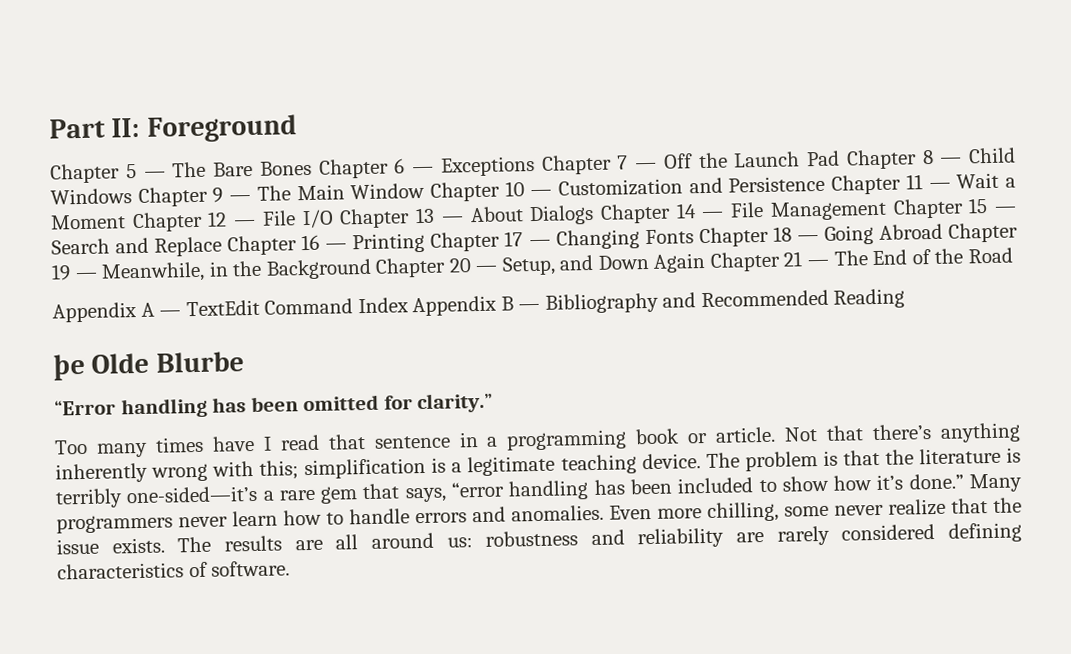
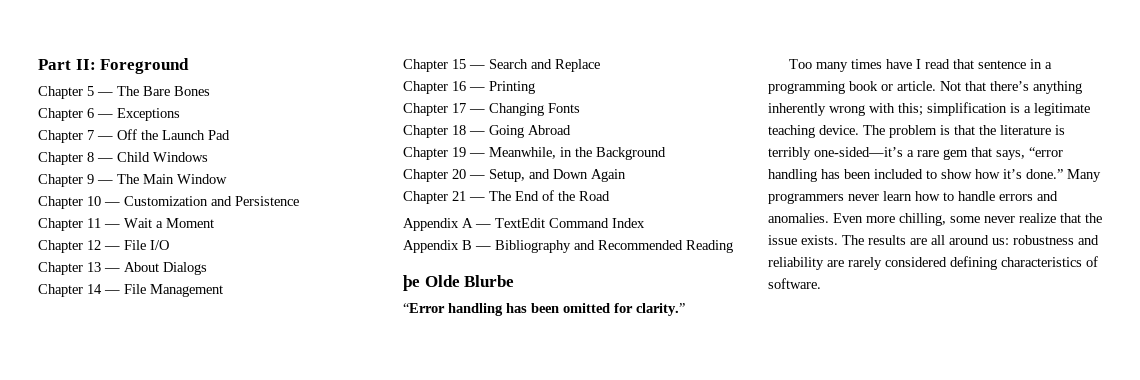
- Chapter 5 — The Bare Bones Chapter 6 — Exceptions Chapter 7 — Off the Launch Pad Chapter 8 — Child Windows Chapter 9 — The Main Window Chapter 10 — Customization and Persistence Chapter 11 — Wait a Moment Chapter 12 — File I/O Chapter 13 — About Dialogs Chapter 14 — File Management Chapter 15 — Search and Replace Chapter 16 — Printing Chapter 17 — Changing Fonts Chapter 18 — Going Abroad Chapter 19 — Meanwhile, in the Background Chapter 20 — Setup, and Down Again Chapter 21 — The End of the Road
+ Chapter 5 — The Bare Bones
+ Chapter 6 — Exceptions
+ Chapter 7 — Off the Launch Pad
+ Chapter 8 — Child Windows
+ Chapter 9 — The Main Window
+ Chapter 10 — Customization and Persistence
+ Chapter 11 — Wait a Moment
+ Chapter 12 — File I/O
+ Chapter 13 — About Dialogs
+ Chapter 14 — File Management
+ Chapter 15 — Search and Replace
+ Chapter 16 — Printing
+ Chapter 17 — Changing Fonts
+ Chapter 18 — Going Abroad
+ Chapter 19 — Meanwhile, in the Background
+ Chapter 20 — Setup, and Down Again
+ Chapter 21 — The End of the Road
- Appendix A — TextEdit Command Index Appendix B — Bibliography and Recommended Reading
+ Appendix A — TextEdit Command Index
+ Appendix B — Bibliography and Recommended Reading

